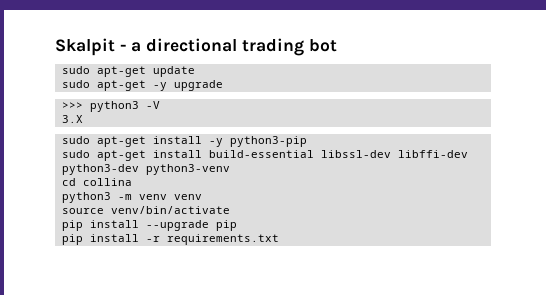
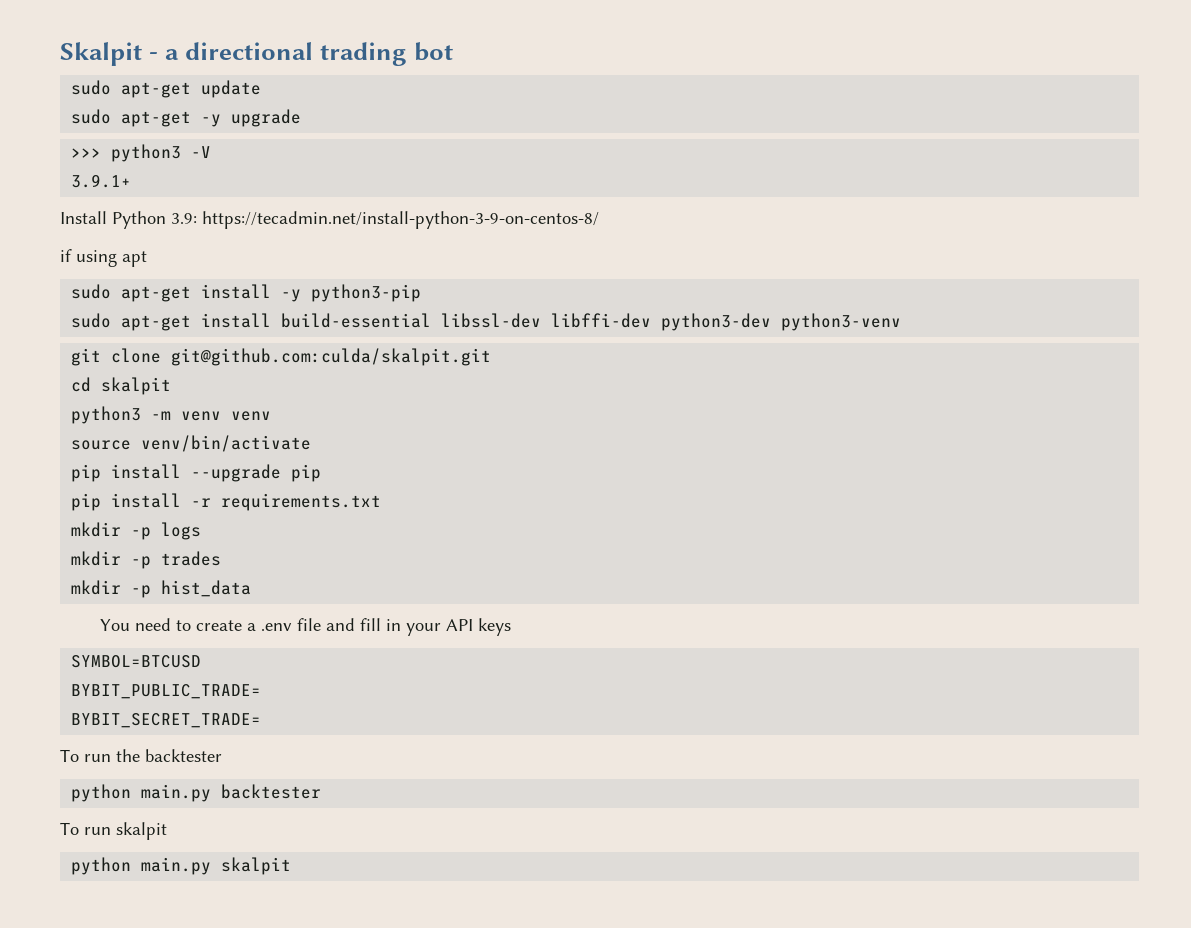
- 3.X
+ 3.9.1+
+ Install Python 3.9: https://tecadmin.net/install-python-3-9-on-centos-8/
+ if using apt
+ git clone git@github.com:culda/skalpit.git
- cd collina
+ cd skalpit
+ mkdir -p logs
+ mkdir -p trades
+ mkdir -p hist_data
+ You need to create a .env file and fill in your API keys
+ SYMBOL=BTCUSD
+ BYBIT_PUBLIC_TRADE=
+ BYBIT_SECRET_TRADE=
+ To run the backtester
+ python main.py backtester
+ To run skalpit
+ python main.py skalpit

